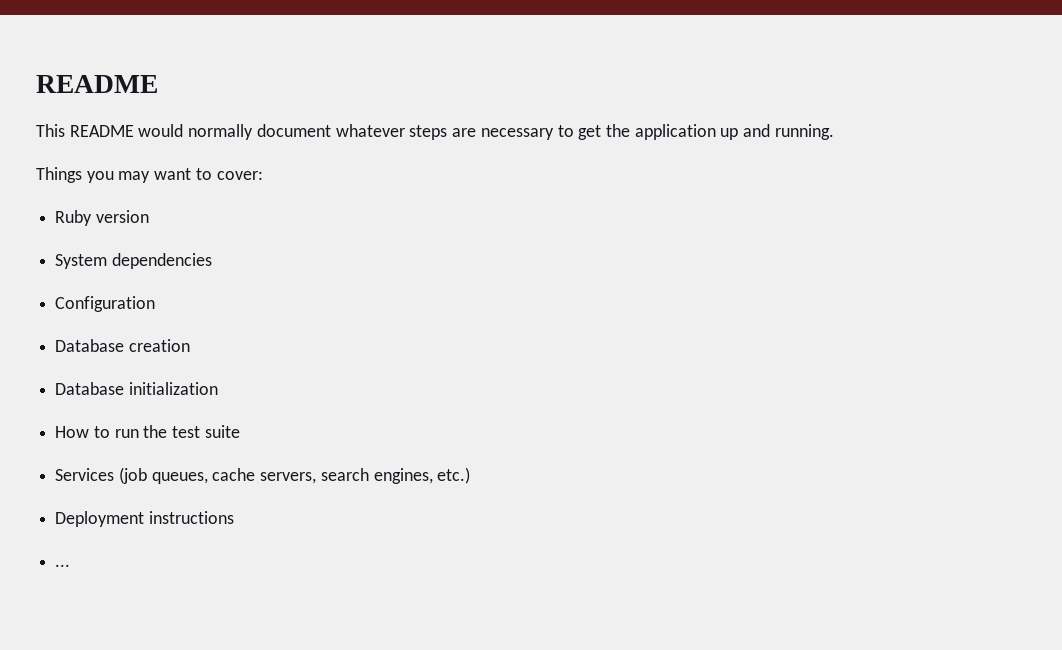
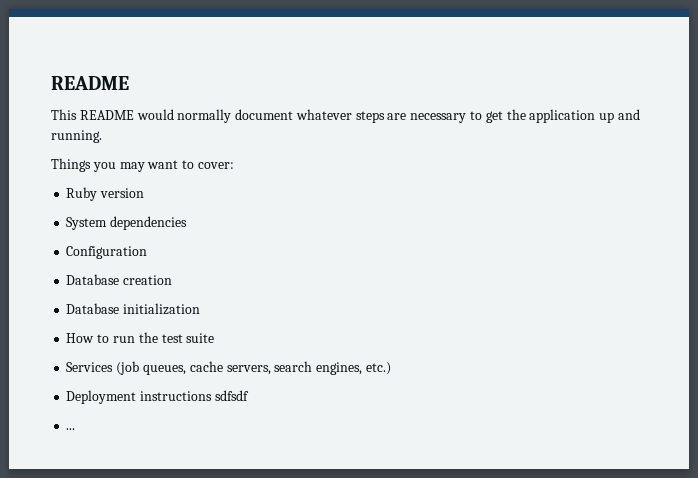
- Deployment instructions
+ Deployment instructions sdfsdf

